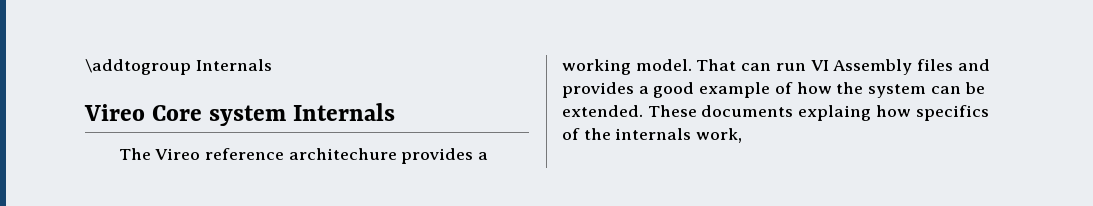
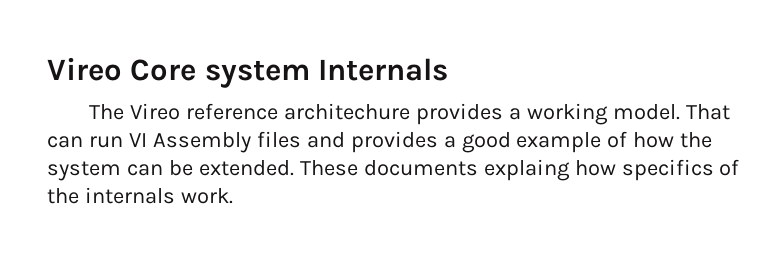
- \addtogroup Internals
- These documents explaing how specifics of the internals work,
+ These documents explaing how specifics of the internals work.

